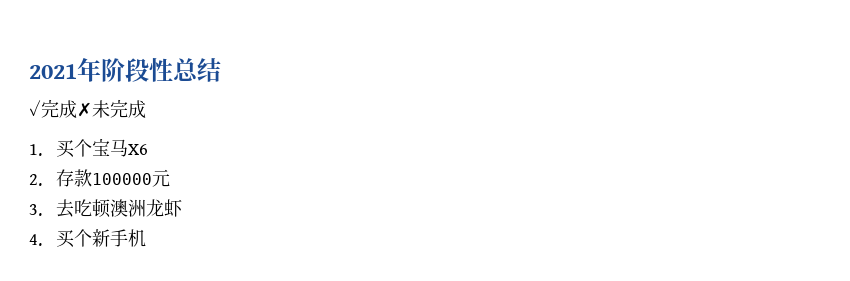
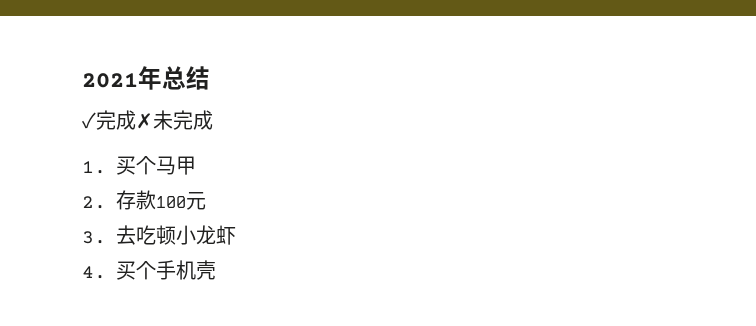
- 2021年阶段性总结
+ 2021年总结
- 1.买个宝马X6
+ 1.买个马甲
- 2.存款100000元
+ 2.存款100元
- 3.去吃顿澳洲龙虾
+ 3.去吃顿小龙虾
- 4.买个新手机
+ 4.买个手机壳

